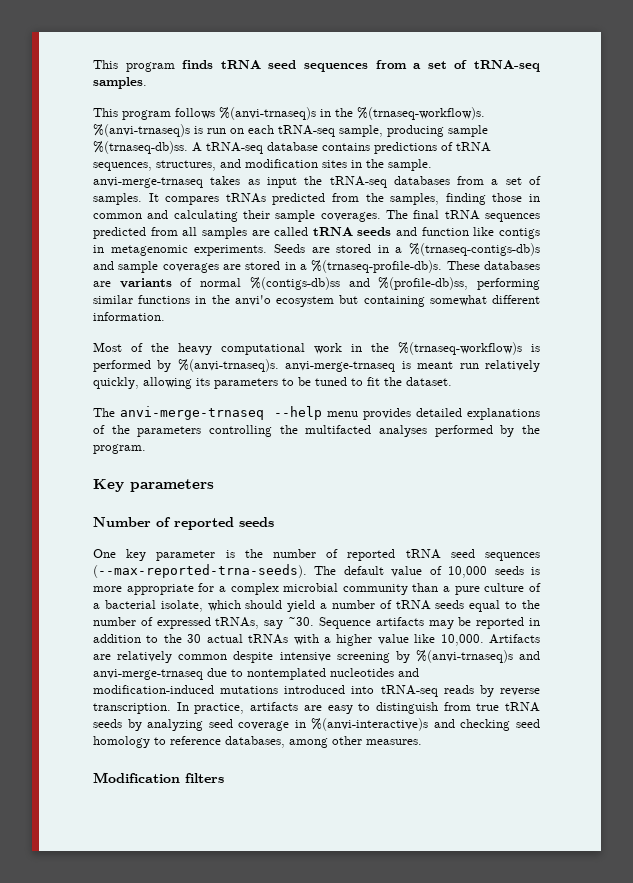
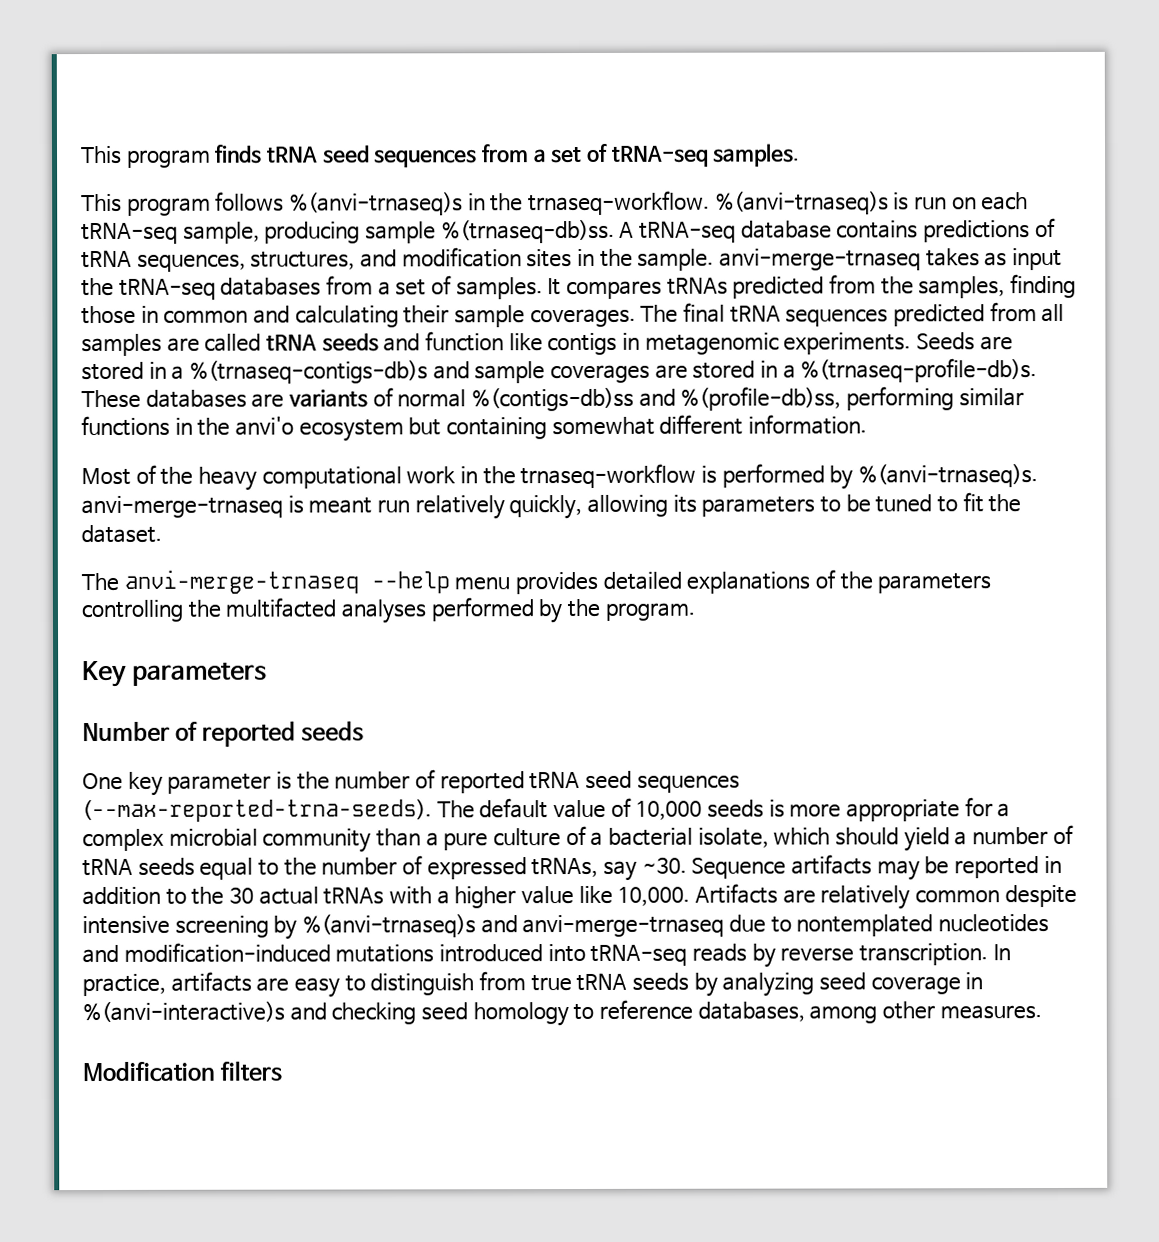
- This program follows %(anvi-trnaseq)s in the %(trnaseq-workflow)s.
+ This program follows %(anvi-trnaseq)s in the trnaseq-workflow.
- Most of the heavy computational work in the %(trnaseq-workflow)s is performed by %(anvi-trnaseq)s. anvi-merge-trnaseq is meant run relatively quickly, allowing its parameters to be tuned to fit the dataset.
+ Most of the heavy computational work in the trnaseq-workflow is performed by %(anvi-trnaseq)s. anvi-merge-trnaseq is meant run relatively quickly, allowing its parameters to be tuned to fit the dataset.

